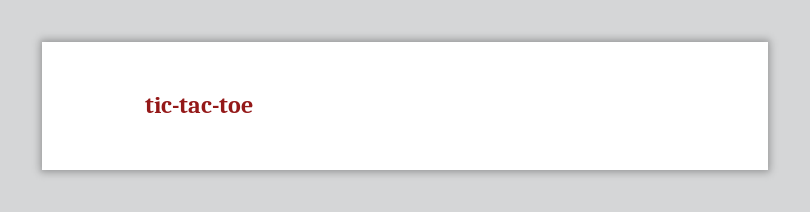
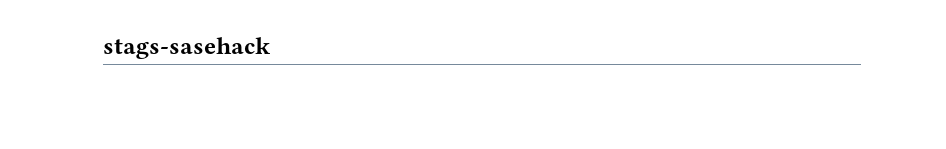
- tic-tac-toe
+ stags-sasehack

